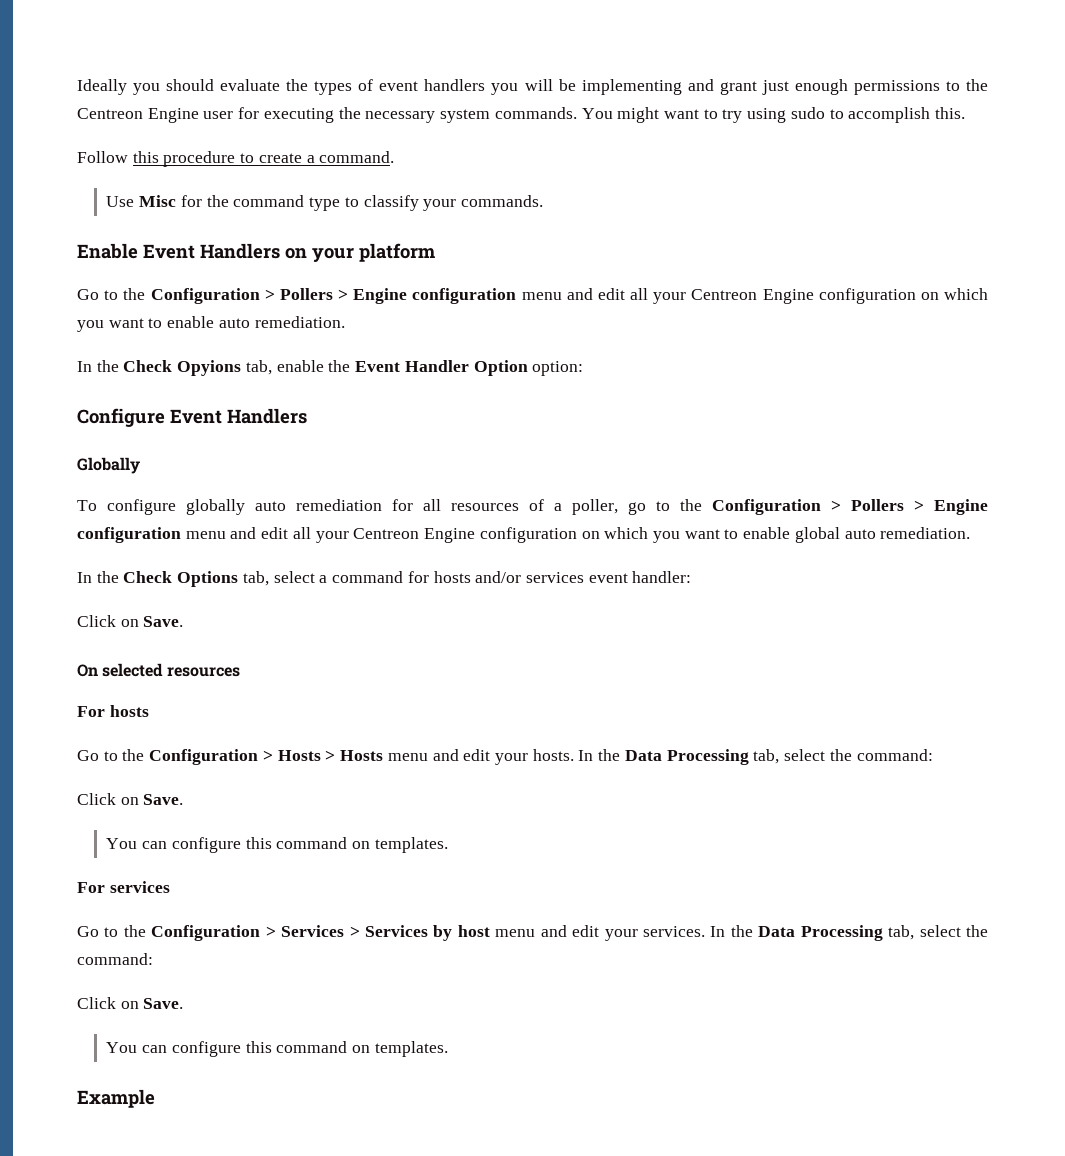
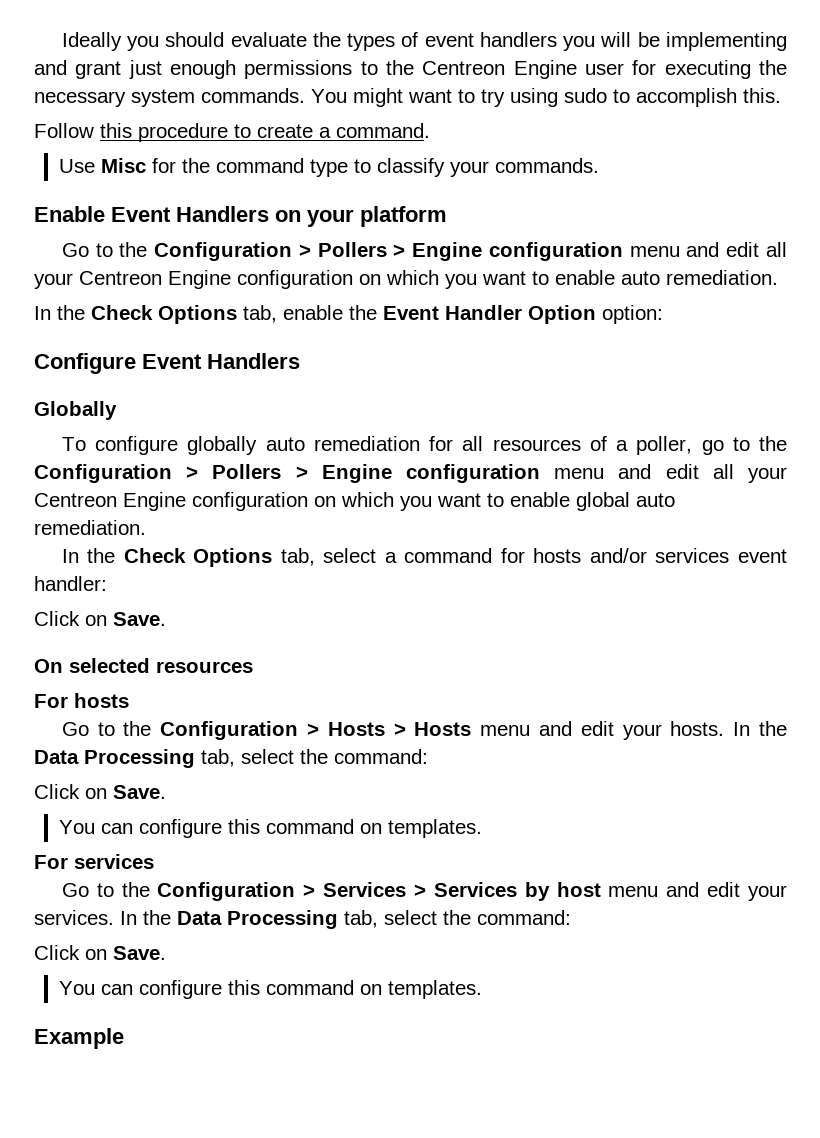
- In the Check Opyions tab, enable the Event Handler Option option:
+ In the Check Options tab, enable the Event Handler Option option:

